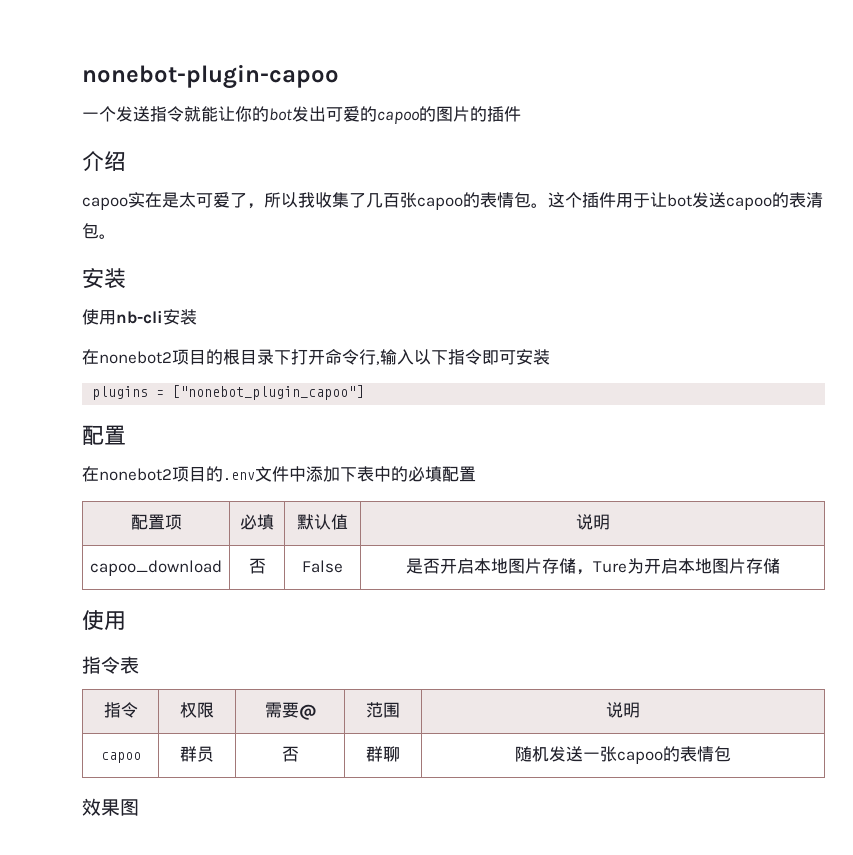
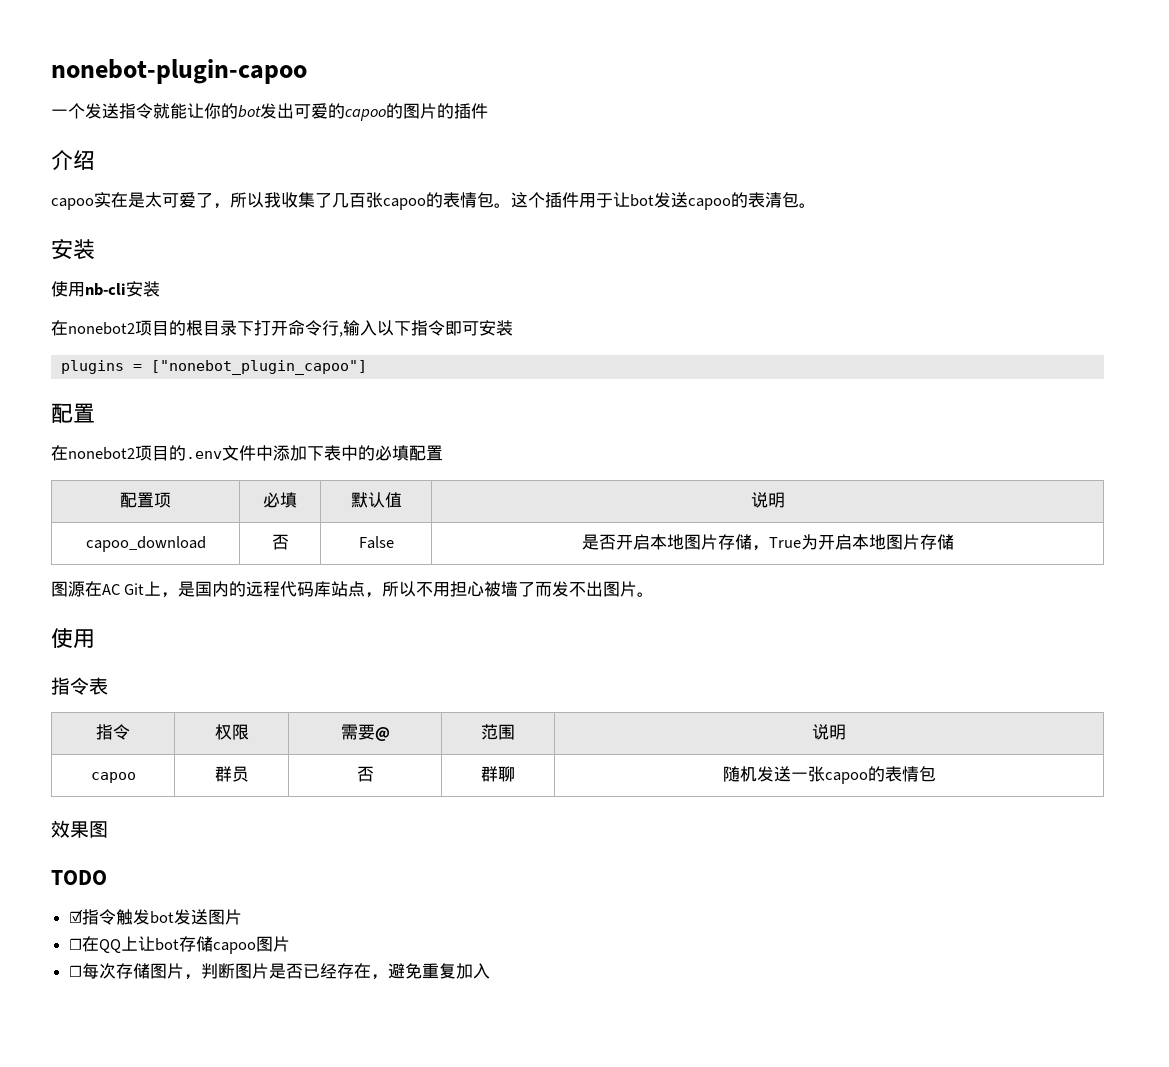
- capoo_download | 否 | False | 是否开启本地图片存储，Ture为开启本地图片存储
+ capoo_download | 否 | False | 是否开启本地图片存储，True为开启本地图片存储
+ 图源在AC Git上，是国内的远程代码库站点，所以不用担心被墙了而发不出图片。
+ TODO
+ ☑指令触发bot发送图片
+ ☐在QQ上让bot存储capoo图片
+ ☐每次存储图片，判断图片是否已经存在，避免重复加入

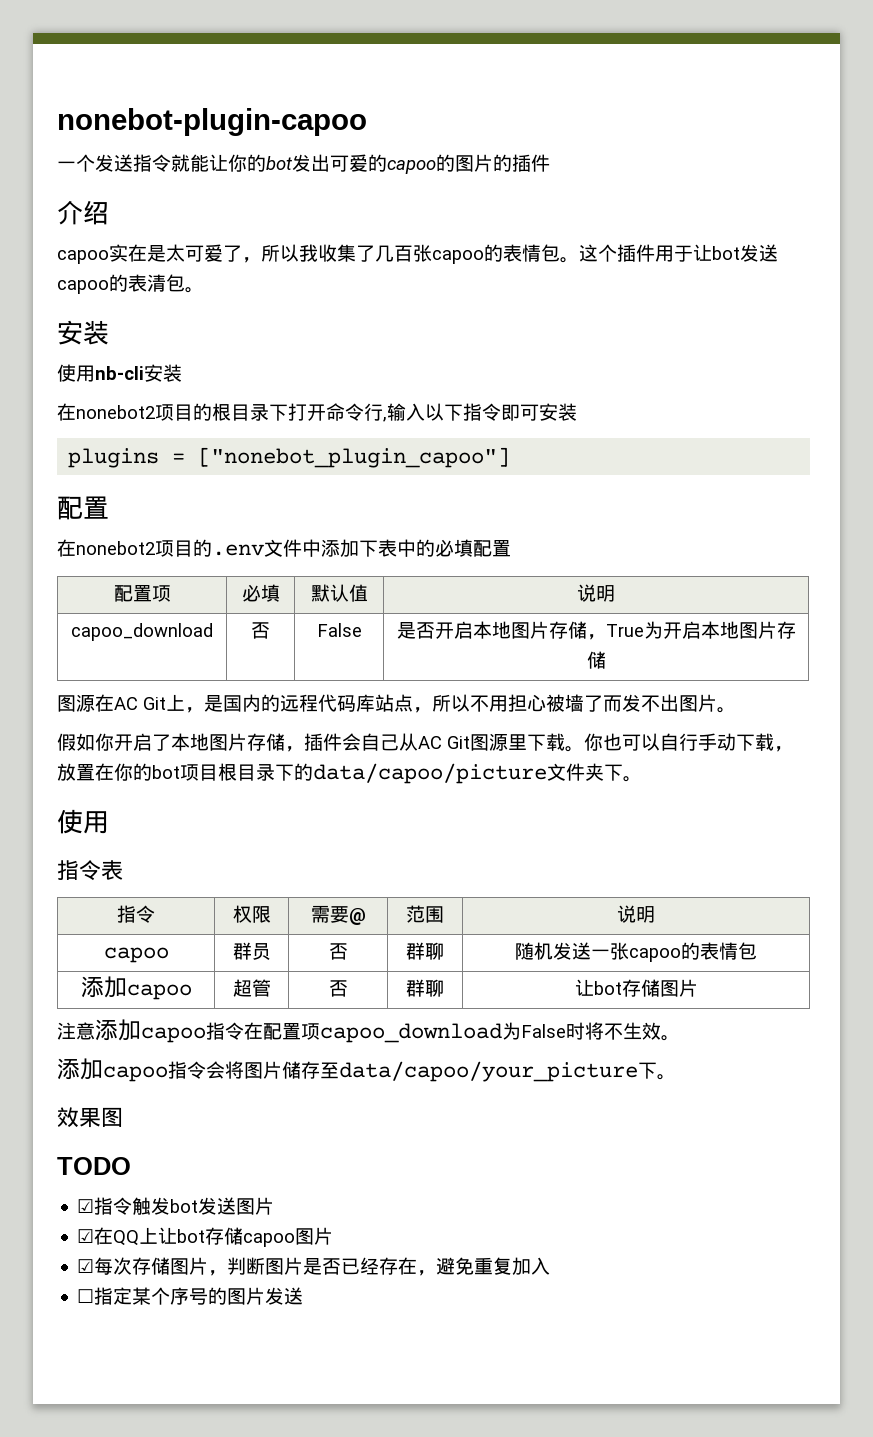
+ 假如你开启了本地图片存储，插件会自己从AC Git图源里下载。你也可以自行手动下载，放置在你的bot项目根目录下的data/capoo/picture文件夹下。
+ 添加capoo | 超管 | 否 | 群聊 | 让bot存储图片
+ 注意添加capoo指令在配置项capoo_download为False时将不生效。
+ 添加capoo指令会将图片储存至data/capoo/your_picture下。
- ☐在QQ上让bot存储capoo图片
+ ☑在QQ上让bot存储capoo图片
- ☐每次存储图片，判断图片是否已经存在，避免重复加入
+ ☑每次存储图片，判断图片是否已经存在，避免重复加入
+ ☐指定某个序号的图片发送

